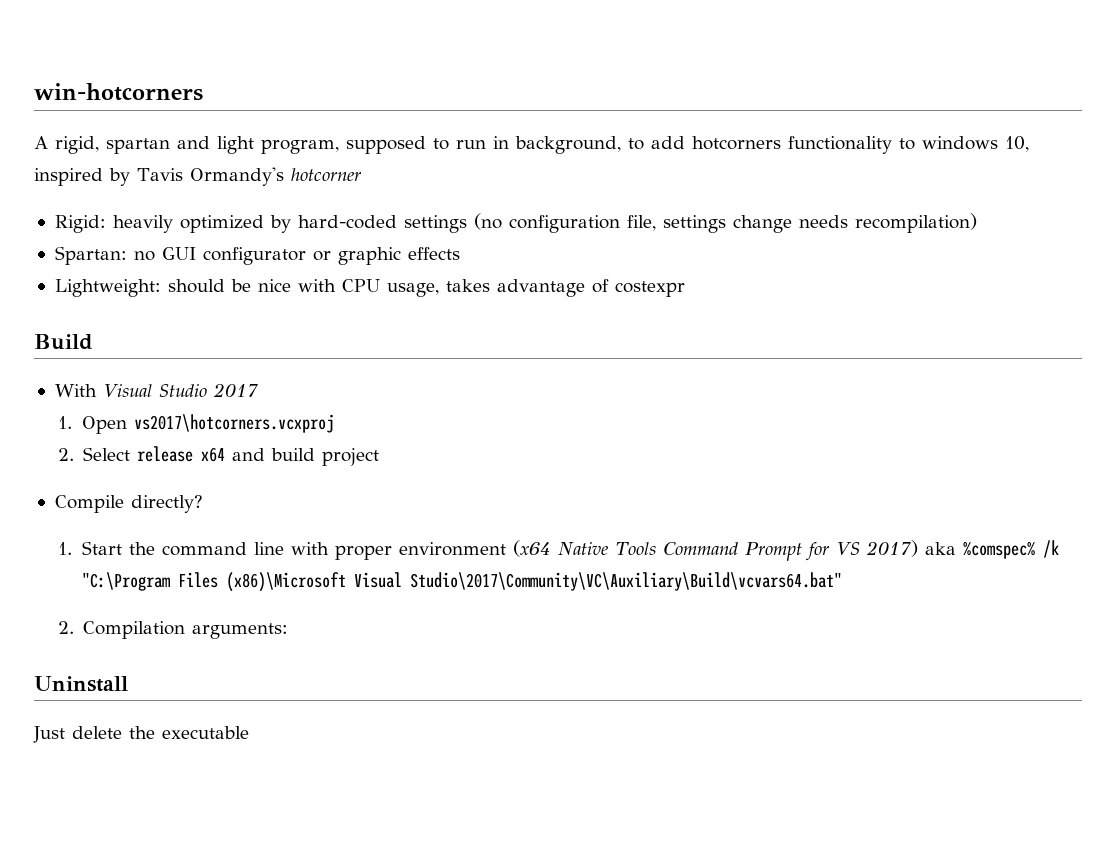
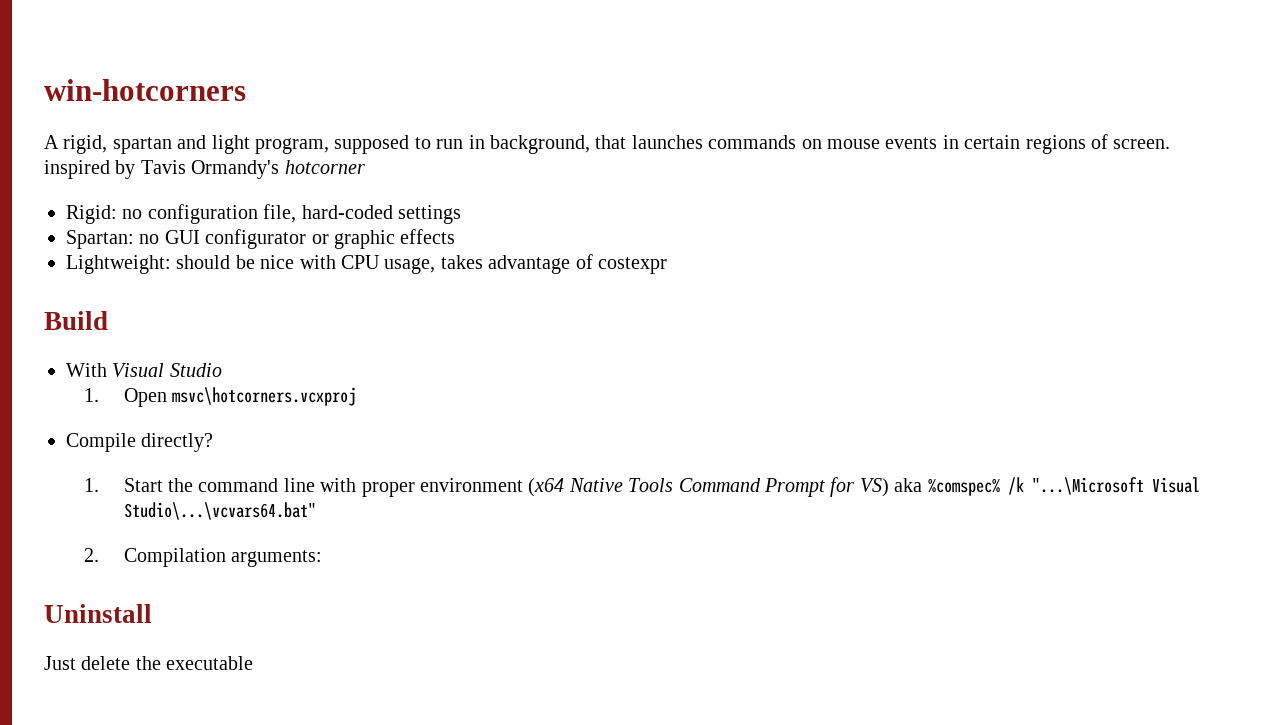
- A rigid, spartan and light program, supposed to run in background, to add hotcorners functionality to windows 10, inspired by Tavis Ormandy's hotcorner
+ A rigid, spartan and light program, supposed to run in background, that launches commands on mouse events in certain regions of screen. inspired by Tavis Ormandy's hotcorner
- Rigid: heavily optimized by hard-coded settings (no configuration file, settings change needs recompilation)
+ Rigid: no configuration file, hard-coded settings
- With Visual Studio 2017
+ With Visual Studio
- 1. Open vs2017\hotcorners.vcxproj
- 2. Select release x64 and build project
+ 1. Open msvc\hotcorners.vcxproj
- 1. Start the command line with proper environment (x64 Native Tools Command Prompt for VS 2017) aka %comspec% /k "C:\Program Files (x86)\Microsoft Visual Studio\2017\Community\VC\Auxiliary\Build\vcvars64.bat"
+ 1. Start the command line with proper environment (x64 Native Tools Command Prompt for VS) aka %comspec% /k "...\Microsoft Visual Studio\...\vcvars64.bat"

